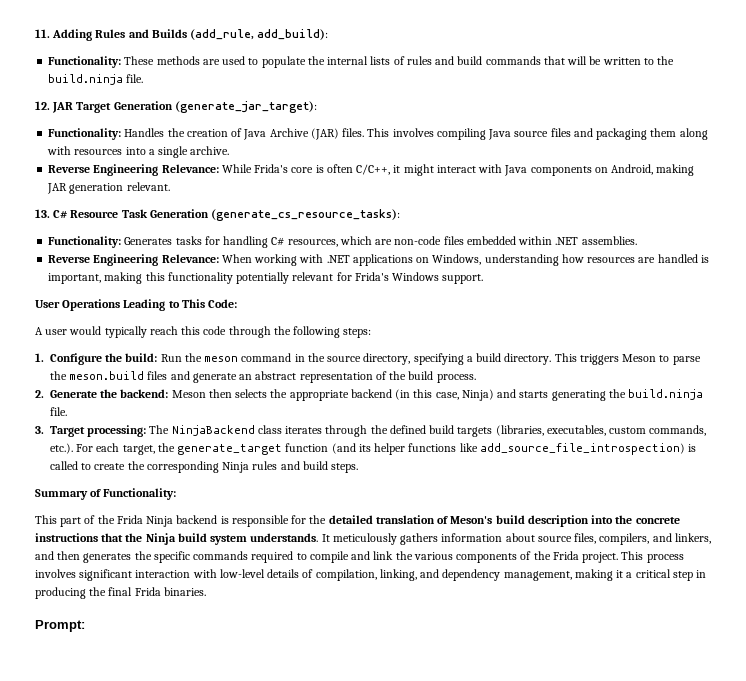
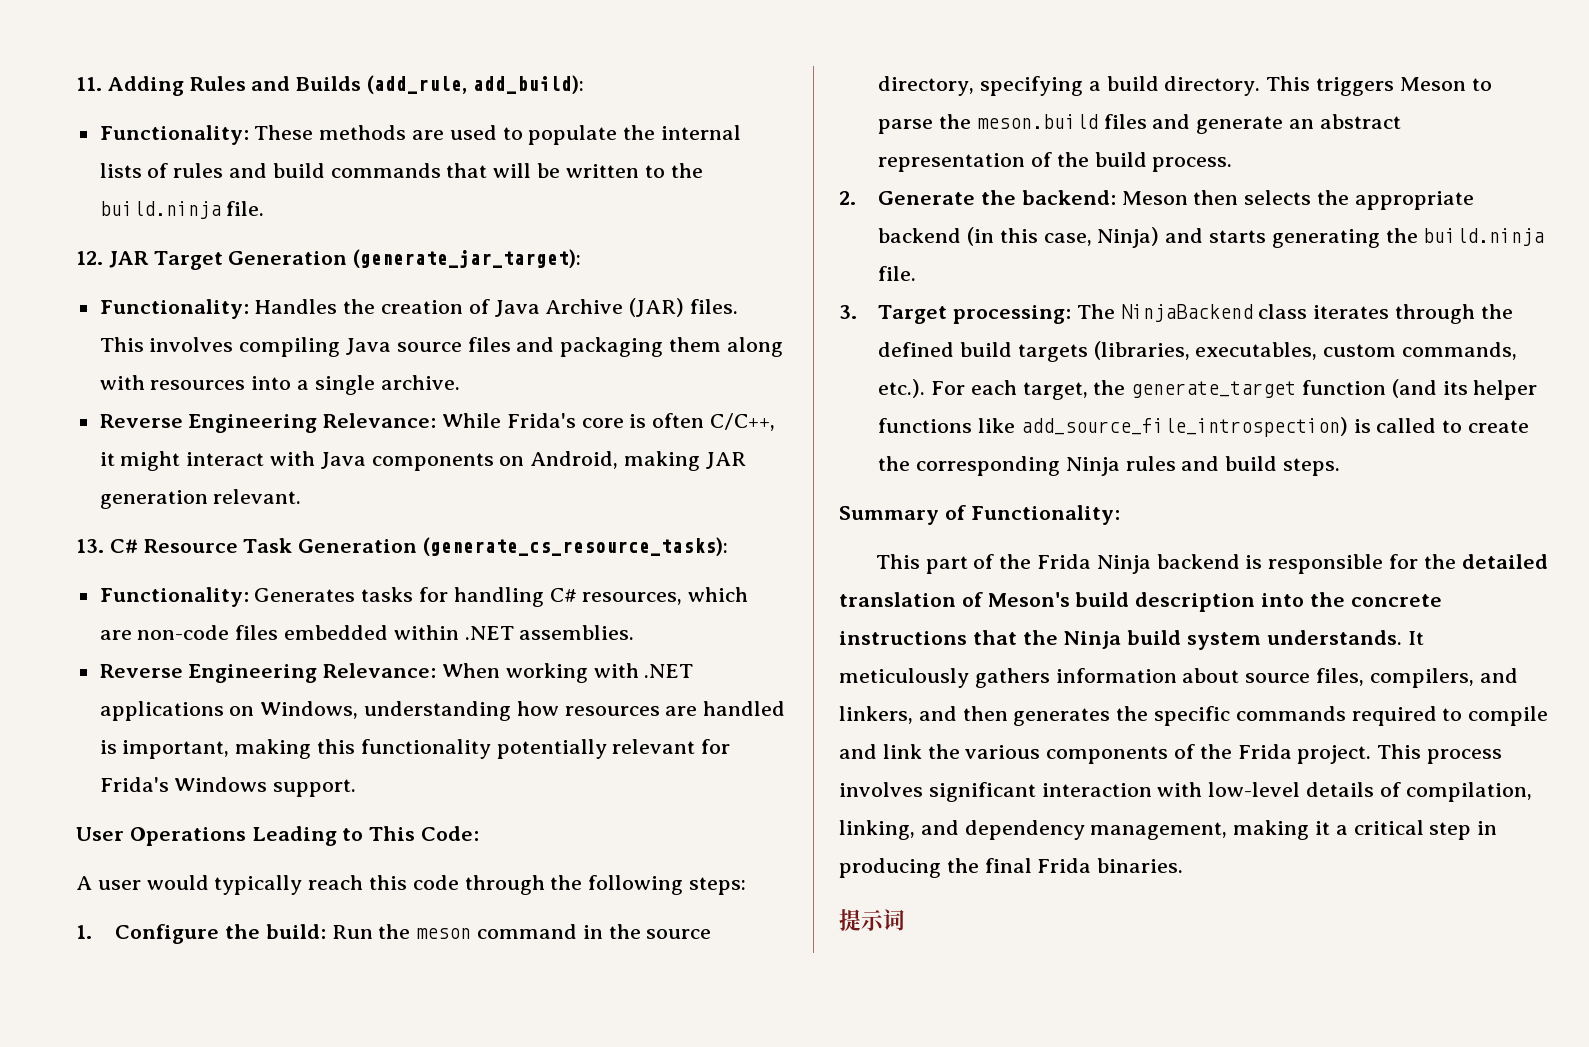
- Prompt:
+ 提示词

